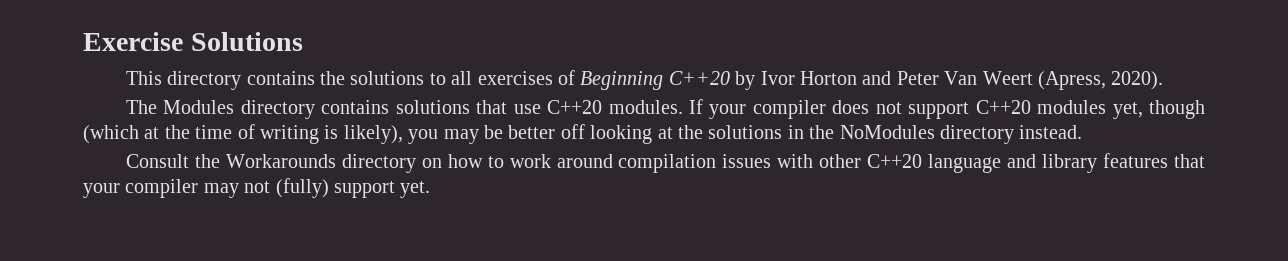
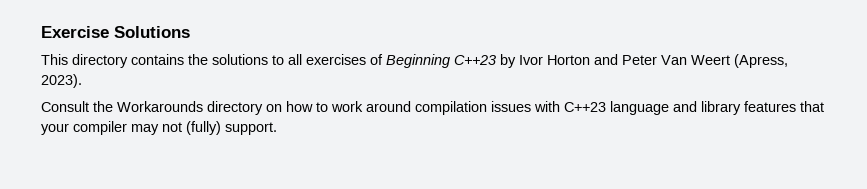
- This directory contains the solutions to all exercises of Beginning C++20 by Ivor Horton and Peter Van Weert (Apress, 2020).
- The Modules directory contains solutions that use C++20 modules. If your compiler does not support C++20 modules yet, though (which at the time of writing is likely), you may be better off looking at the solutions in the NoModules directory instead.
+ This directory contains the solutions to all exercises of Beginning C++23 by Ivor Horton and Peter Van Weert (Apress, 2023).
- Consult the Workarounds directory on how to work around compilation issues with other C++20 language and library features that your compiler may not (fully) support yet.
+ Consult the Workarounds directory on how to work around compilation issues with C++23 language and library features that your compiler may not (fully) support.

